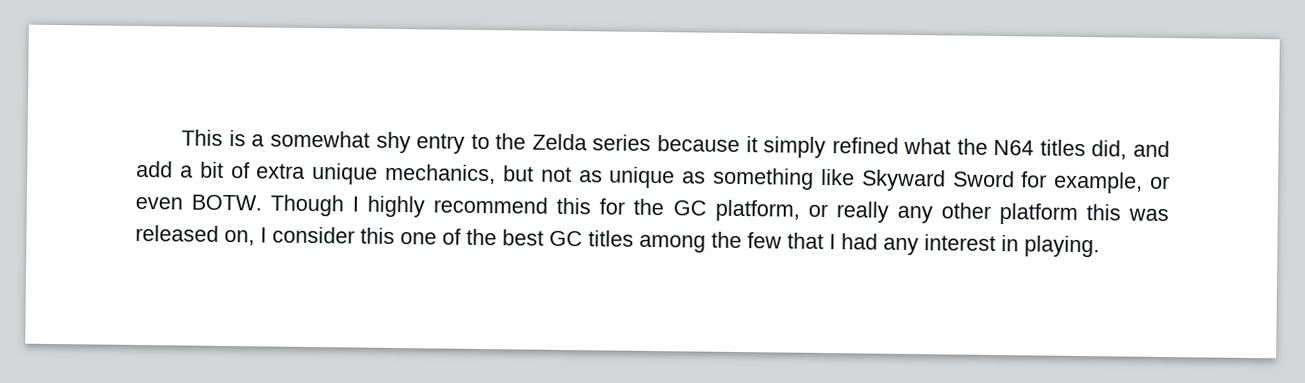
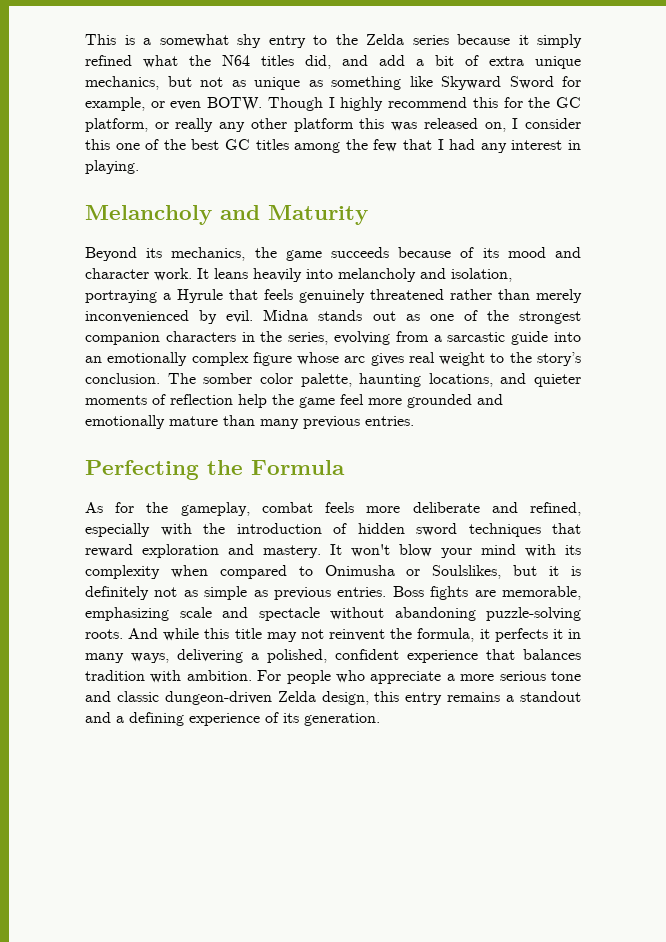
+ Melancholy and Maturity
+ Beyond its mechanics, the game succeeds because of its mood and character work. It leans heavily into melancholy and isolation, portraying a Hyrule that feels genuinely threatened rather than merely inconvenienced by evil. Midna stands out as one of the strongest companion characters in the series, evolving from a sarcastic guide into an emotionally complex figure whose arc gives real weight to the story’s conclusion. The somber color palette, haunting locations, and quieter moments of reflection help the game feel more grounded and emotionally mature than many previous entries.
+ Perfecting the Formula
+ As for the gameplay, combat feels more deliberate and refined, especially with the introduction of hidden sword techniques that reward exploration and mastery. It won't blow your mind with its complexity when compared to Onimusha or Soulslikes, but it is definitely not as simple as previous entries. Boss fights are memorable, emphasizing scale and spectacle without abandoning puzzle-solving roots. And while this title may not reinvent the formula, it perfects it in many ways, delivering a polished, confident experience that balances tradition with ambition. For people who appreciate a more serious tone and classic dungeon-driven Zelda design, this entry remains a standout and a defining experience of its generation.

